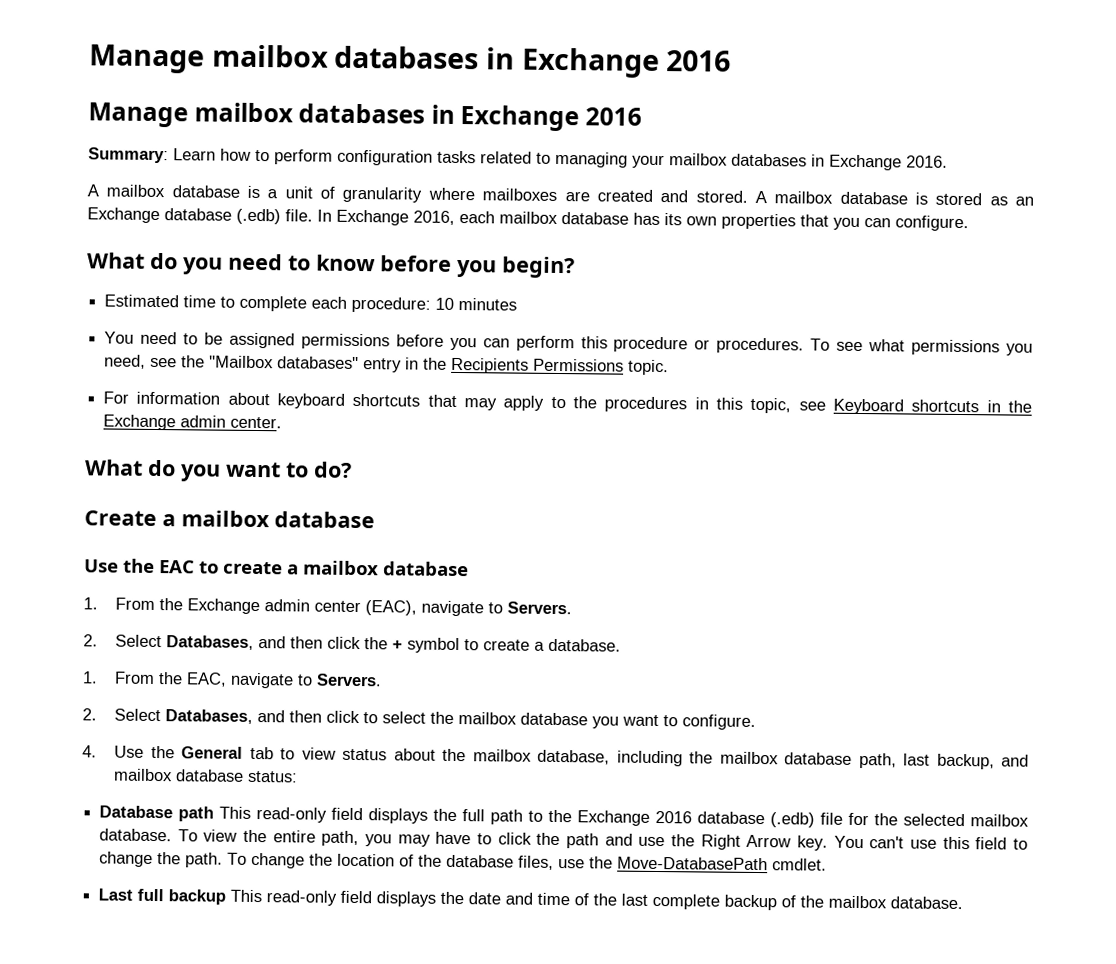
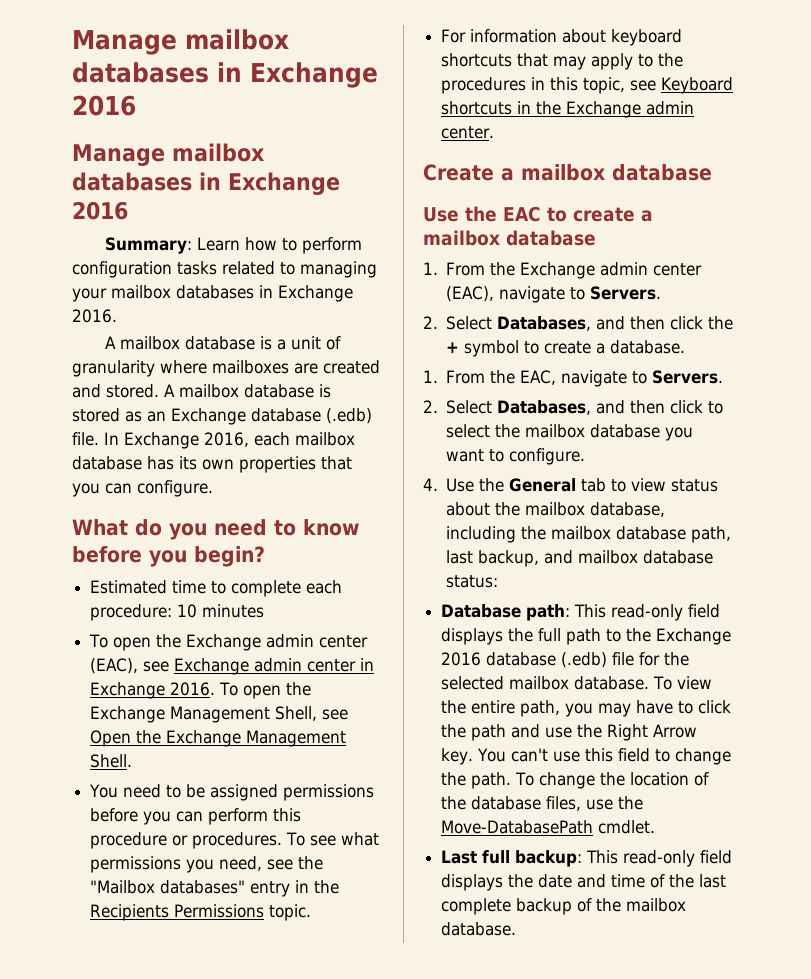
+ To open the Exchange admin center (EAC), see Exchange admin center in Exchange 2016. To open the Exchange Management Shell, see Open the Exchange Management Shell.
- What do you want to do?
- Database path This read-only field displays the full path to the Exchange 2016 database (.edb) file for the selected mailbox database.
+ Database path: This read-only field displays the full path to the Exchange 2016 database (.edb) file for the selected mailbox database.
- Last full backup This read-only field displays the date and time of the last complete backup of the mailbox database.
+ Last full backup: This read-only field displays the date and time of the last complete backup of the mailbox database.

